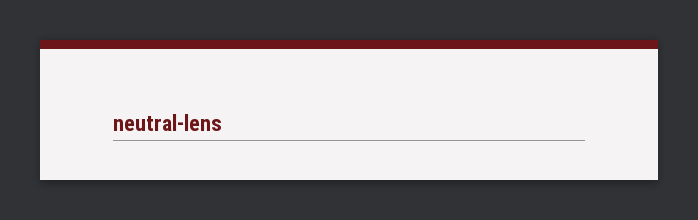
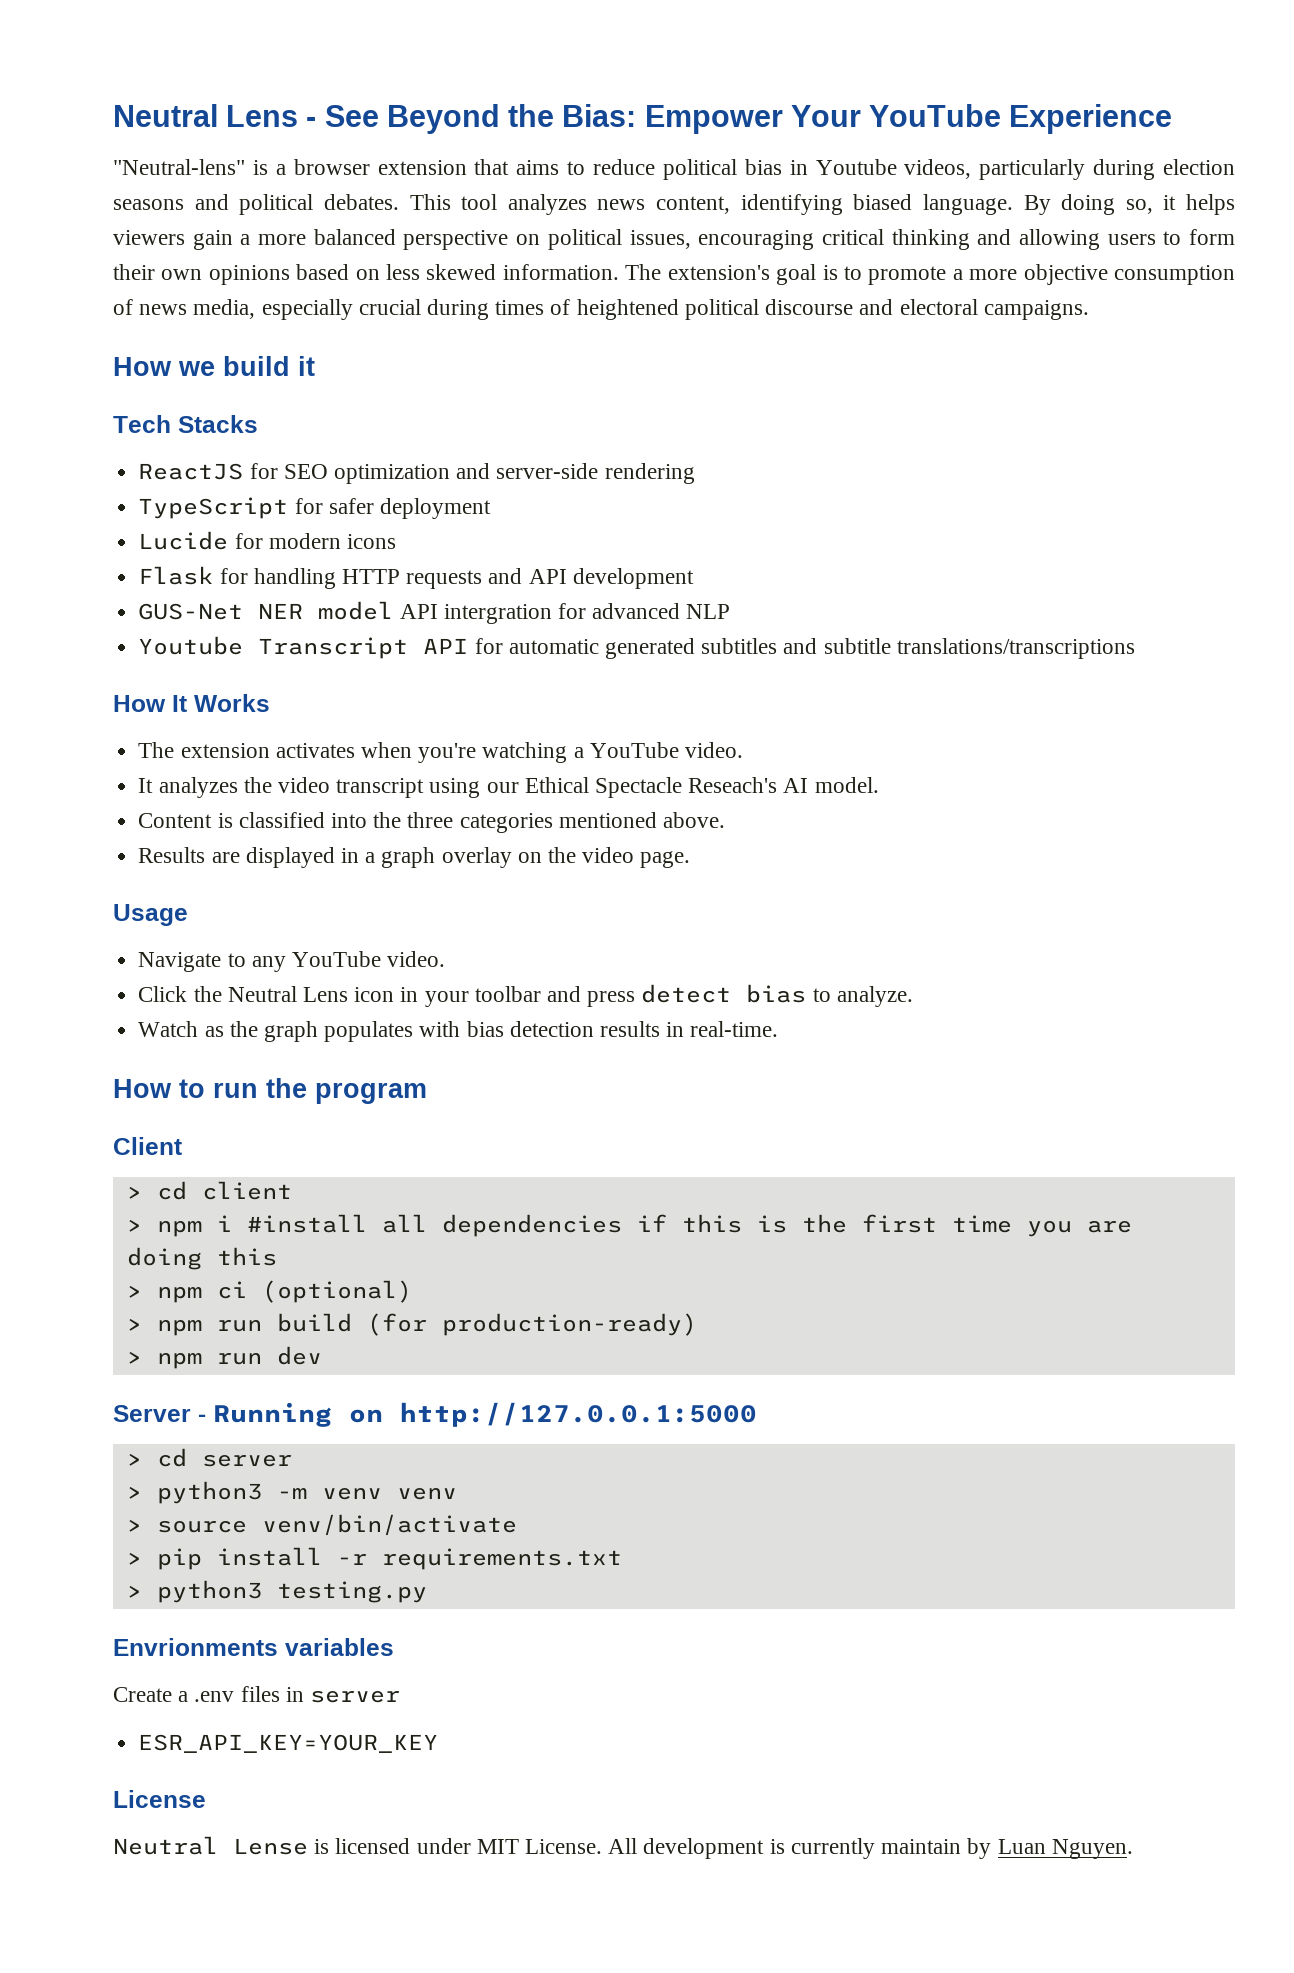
- neutral-lens
+ Neutral Lens - See Beyond the Bias: Empower Your YouTube Experience
+ "Neutral-lens" is a browser extension that aims to reduce political bias in Youtube videos, particularly during election seasons and political debates. This tool analyzes news content, identifying biased language. By doing so, it helps viewers gain a more balanced perspective on political issues, encouraging critical thinking and allowing users to form their own opinions based on less skewed information. The extension's goal is to promote a more objective consumption of news media, especially crucial during times of heightened political discourse and electoral campaigns.
+ How we build it
+ Tech Stacks
+ ReactJS for SEO optimization and server-side rendering
+ TypeScript for safer deployment
+ Lucide for modern icons
+ Flask for handling HTTP requests and API development
+ GUS-Net NER model API intergration for advanced NLP
+ Youtube Transcript API for automatic generated subtitles and subtitle translations/transcriptions
+ How It Works
+ The extension activates when you're watching a YouTube video.
+ It analyzes the video transcript using our Ethical Spectacle Reseach's AI model.
+ Content is classified into the three categories mentioned above.
+ Results are displayed in a graph overlay on the video page.
+ Usage
+ Navigate to any YouTube video.
+ Click the Neutral Lens icon in your toolbar and press detect bias to analyze.
+ Watch as the graph populates with bias detection results in real-time.
+ How to run the program
+ Client
+ > cd client
+ > npm i #install all dependencies if this is the first time you are doing this
+ > npm ci (optional)
+ > npm run build (for production-ready)
+ > npm run dev
+ Server - Running on http://127.0.0.1:5000
+ > cd server
+ > python3 -m venv venv
+ > source venv/bin/activate
+ > pip install -r requirements.txt
+ > python3 testing.py
+ Envrionments variables
+ Create a .env files in server
+ ESR_API_KEY=YOUR_KEY
+ License
+ Neutral Lense is licensed under MIT License. All development is currently maintain by Luan Nguyen.

